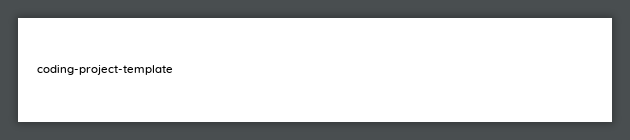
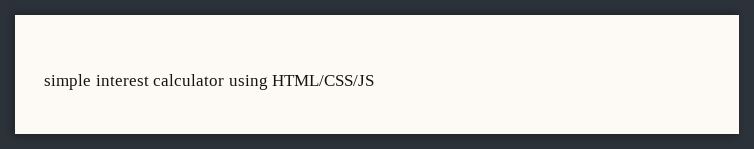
- coding-project-template
+ simple interest calculator using HTML/CSS/JS

